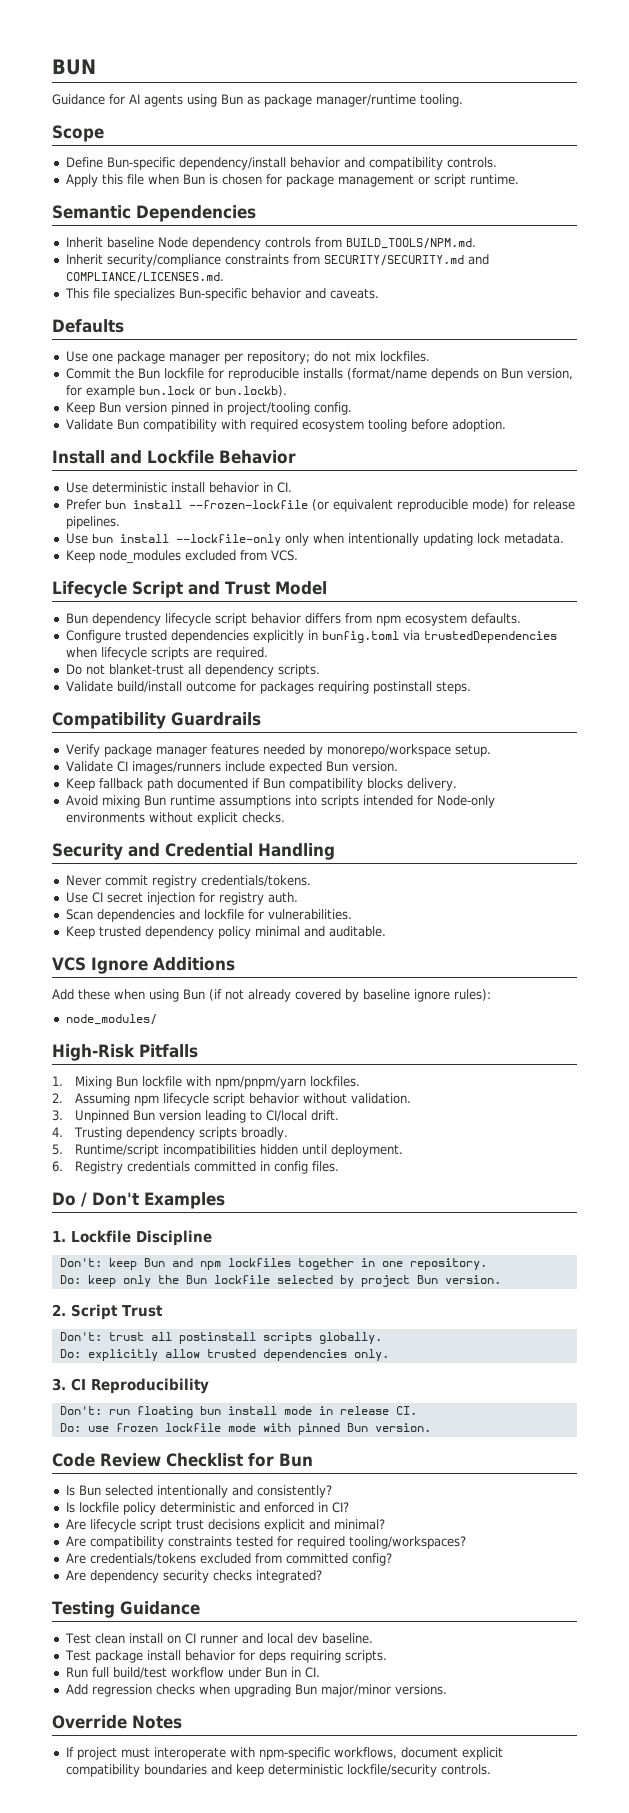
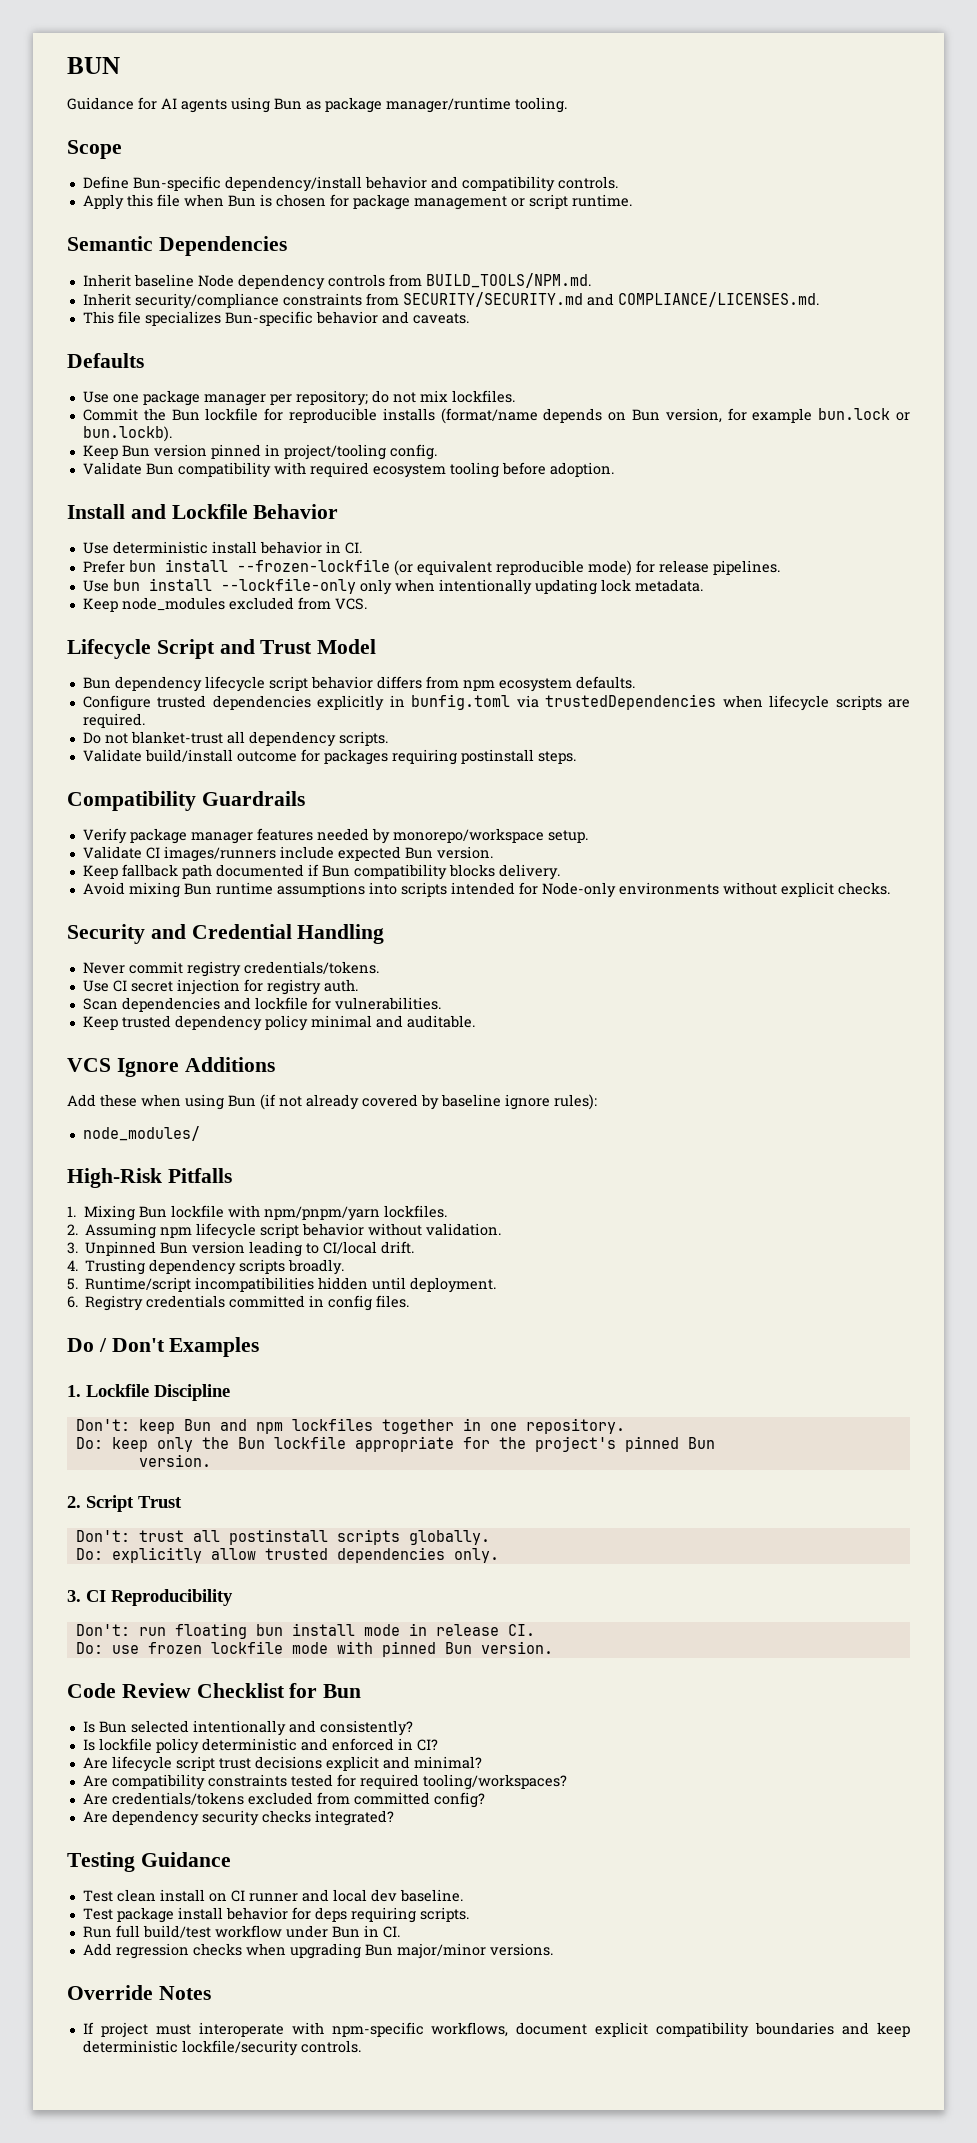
- Do: keep only the Bun lockfile selected by project Bun version.
+ Do: keep only the Bun lockfile appropriate for the project's pinned Bun
+ version.

